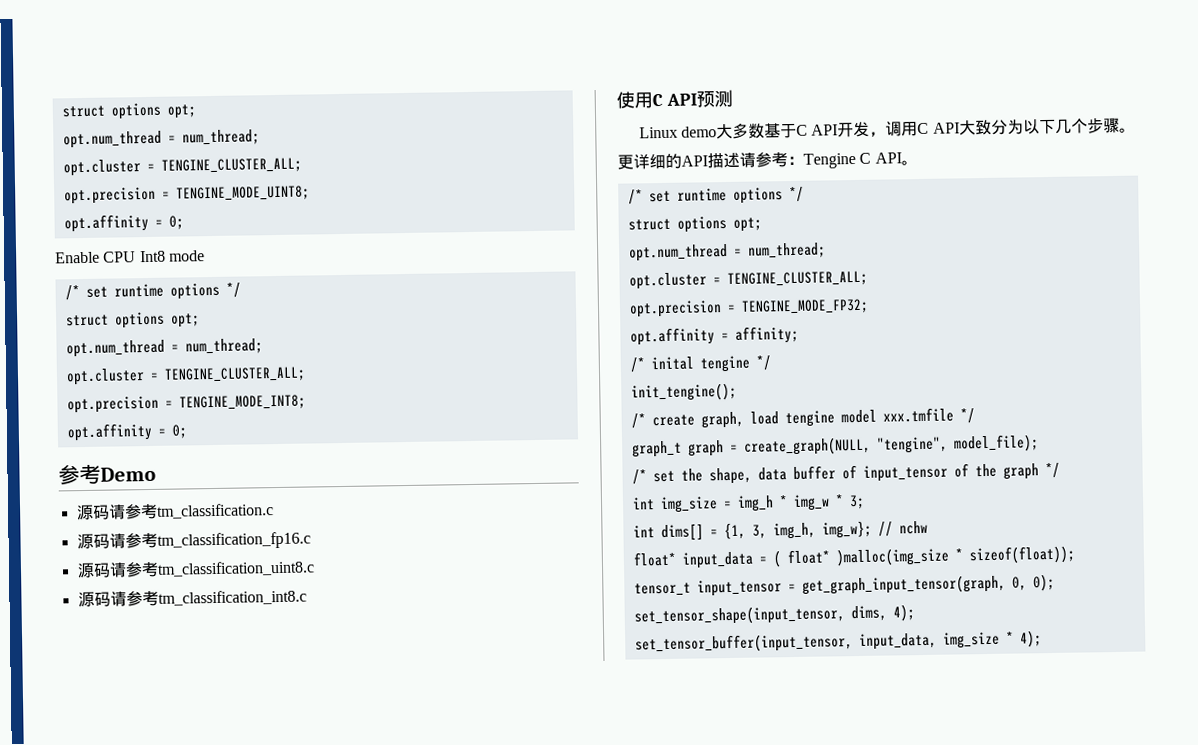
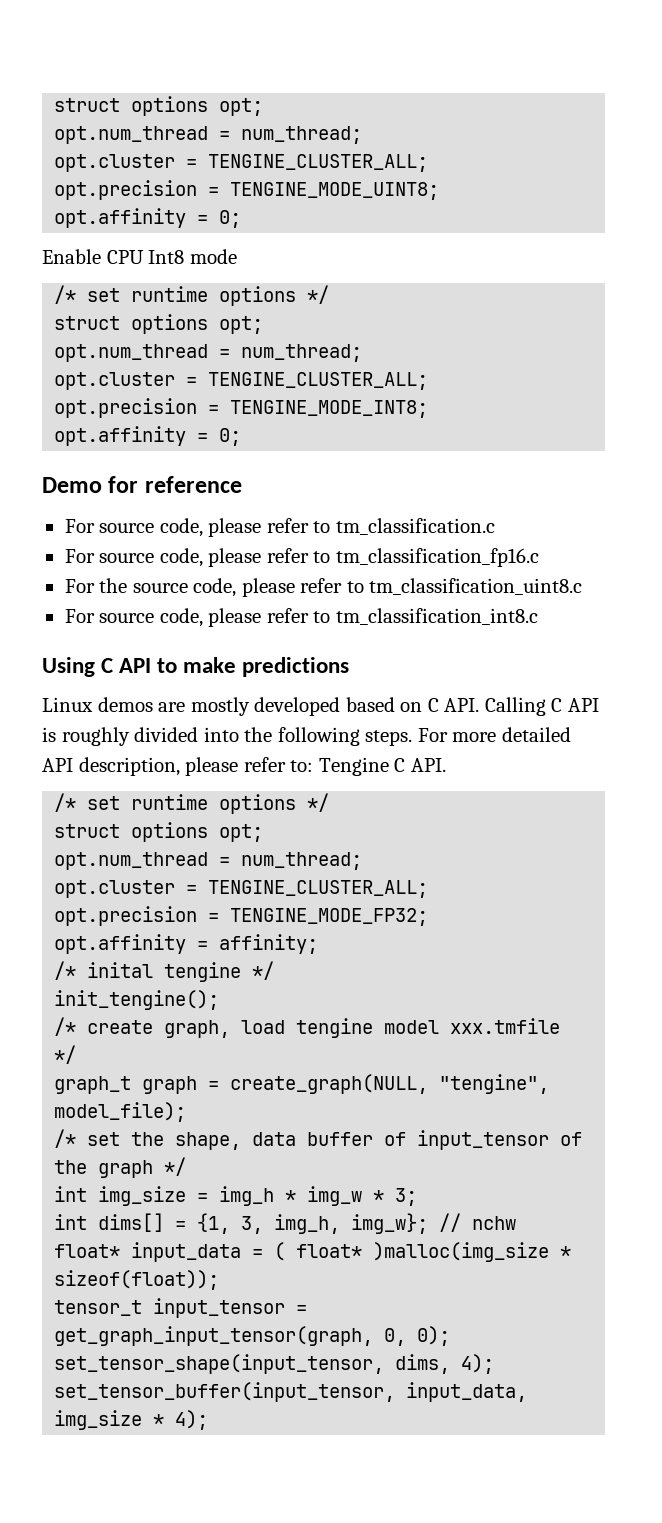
- 参考Demo
- 源码请参考tm_classification.c
- 源码请参考tm_classification_fp16.c
- 源码请参考tm_classification_uint8.c
- 源码请参考tm_classification_int8.c
+ Demo for reference
+ For source code, please refer to tm_classification.c
+ For source code, please refer to tm_classification_fp16.c
+ For the source code, please refer to tm_classification_uint8.c
+ For source code, please refer to tm_classification_int8.c
- 使用C API预测
- Linux demo大多数基于C API开发，调用C API大致分为以下几个步骤。更详细的API描述请参考：Tengine C API。
+ Using C API to make predictions
+ Linux demos are mostly developed based on C API. Calling C API is roughly divided into the following steps. For more detailed API description, please refer to: Tengine C API.

